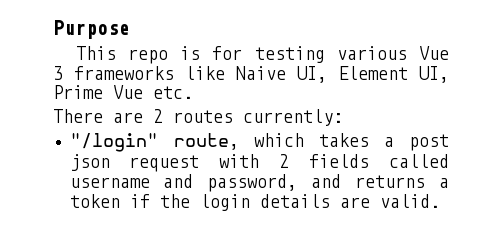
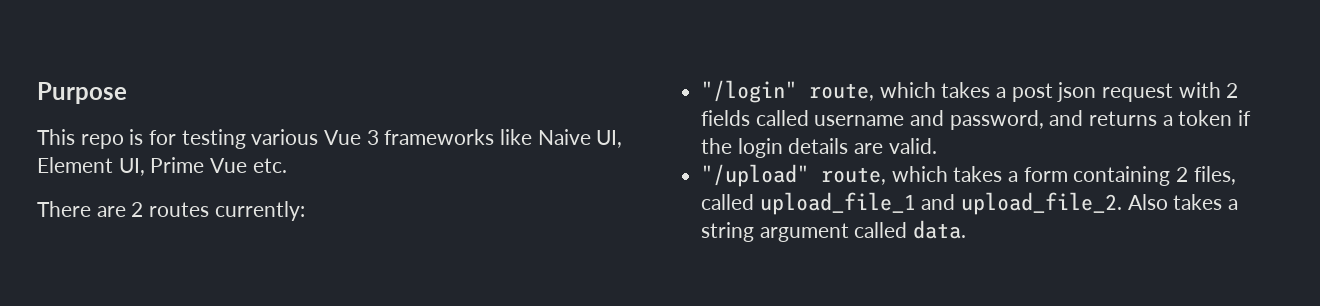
+ "/upload" route, which takes a form containing 2 files, called upload_file_1 and upload_file_2. Also takes a string argument called data.

